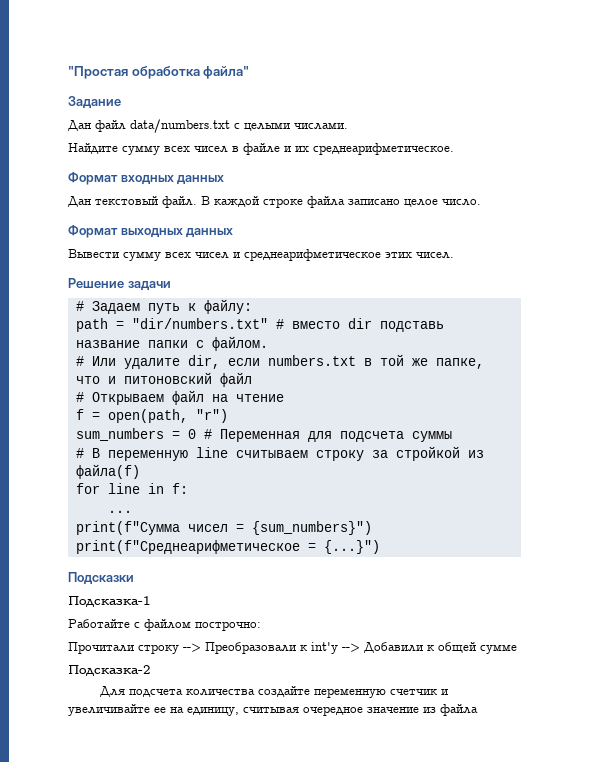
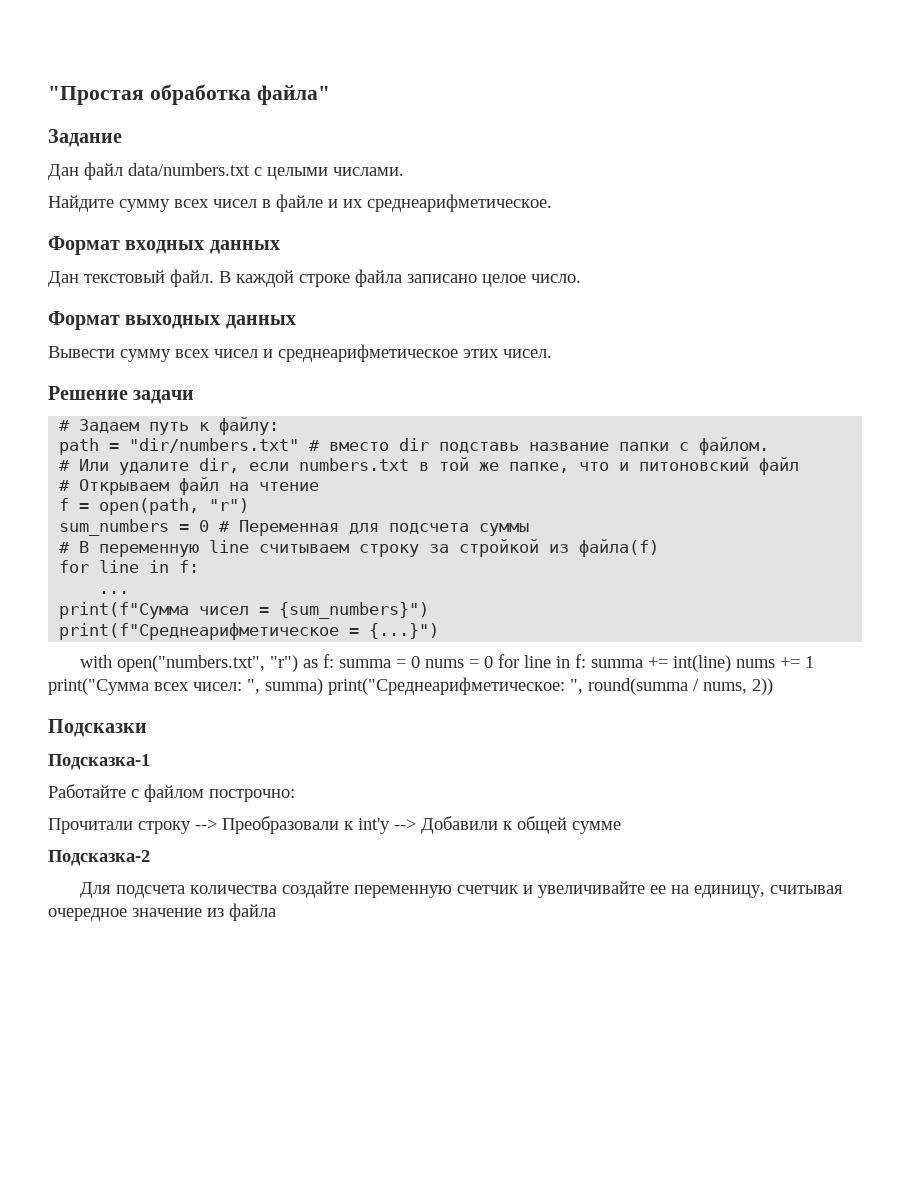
+ with open("numbers.txt", "r") as f: summa = 0 nums = 0 for line in f: summa += int(line) nums += 1 print("Сумма всех чисел: ", summa) print("Среднеарифметическое: ", round(summa / nums, 2))

